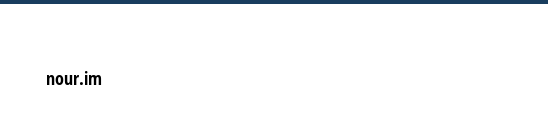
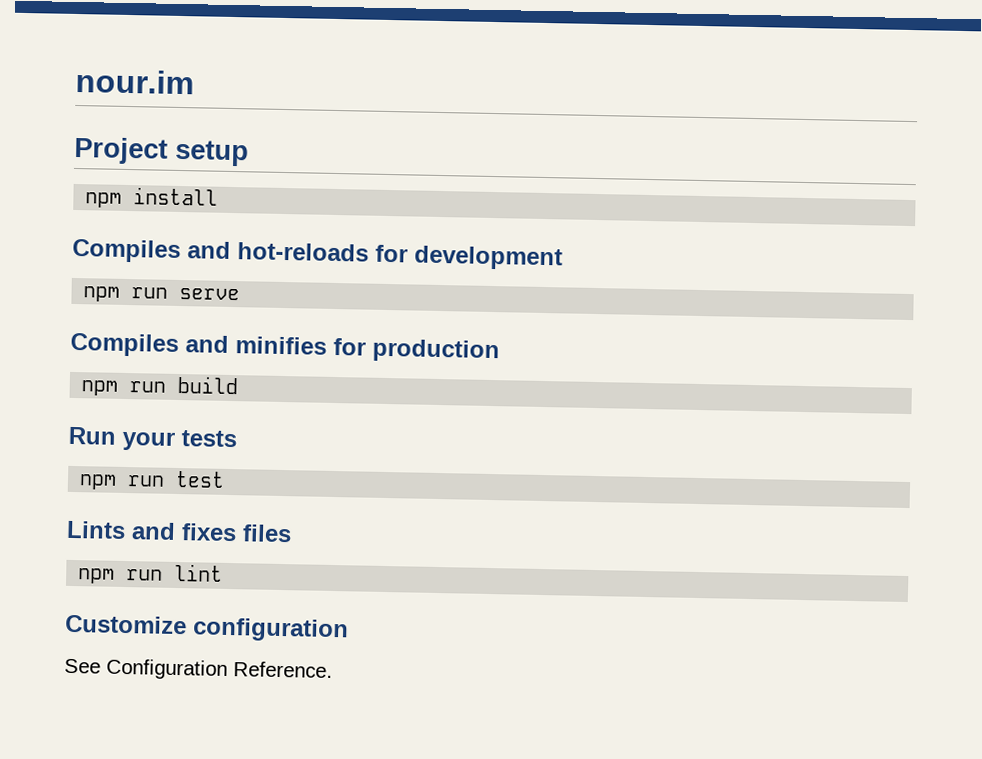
+ Project setup
+ npm install
+ Compiles and hot-reloads for development
+ npm run serve
+ Compiles and minifies for production
+ npm run build
+ Run your tests
+ npm run test
+ Lints and fixes files
+ npm run lint
+ Customize configuration
+ See Configuration Reference.

